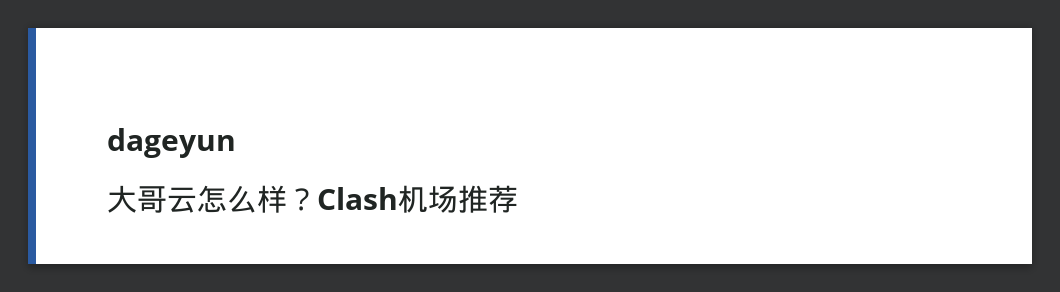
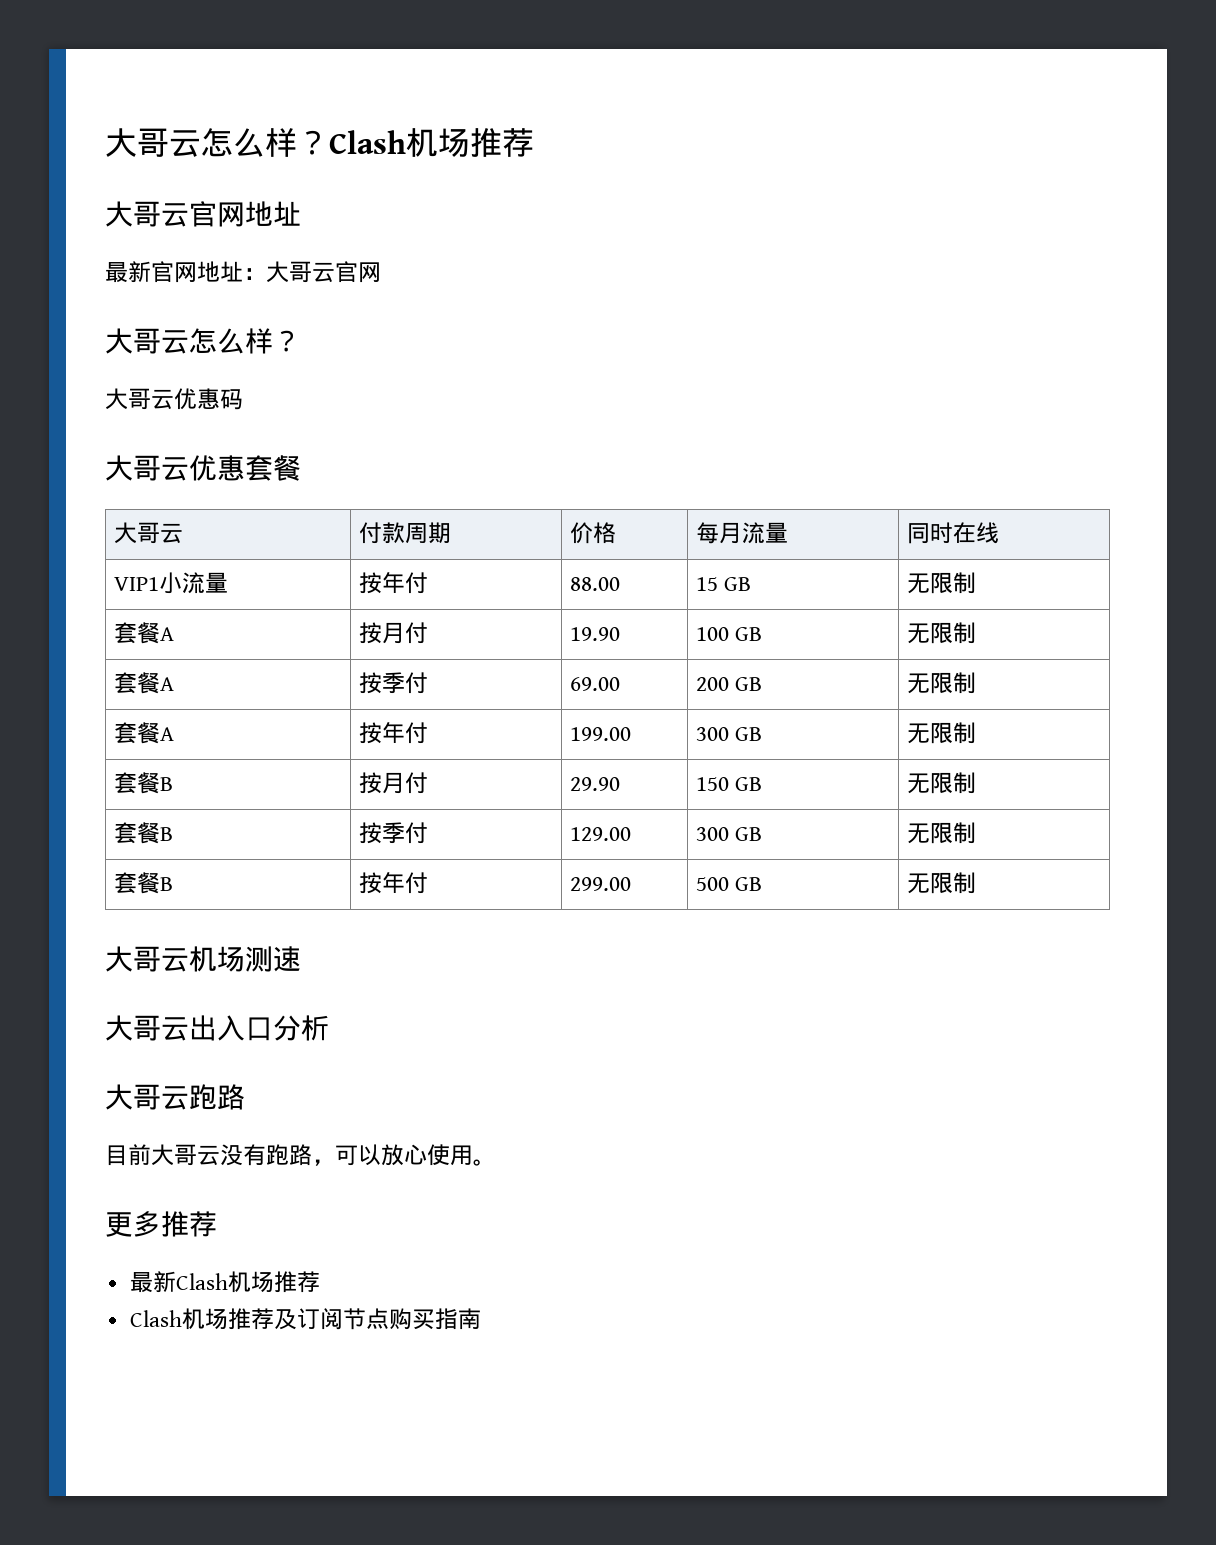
- dageyun
+ 大哥云官网地址
+ 最新官网地址：大哥云官网
+ 大哥云怎么样？
+ 大哥云优惠码
+ 大哥云优惠套餐
+ 大哥云 | 付款周期 | 价格 | 每月流量 | 同时在线
+ VIP1小流量 | 按年付 | 88.00 | 15 GB | 无限制
+ 套餐A | 按月付 | 19.90 | 100 GB | 无限制
+ 套餐A | 按季付 | 69.00 | 200 GB | 无限制
+ 套餐A | 按年付 | 199.00 | 300 GB | 无限制
+ 套餐B | 按月付 | 29.90 | 150 GB | 无限制
+ 套餐B | 按季付 | 129.00 | 300 GB | 无限制
+ 套餐B | 按年付 | 299.00 | 500 GB | 无限制
+ 大哥云机场测速
+ 大哥云出入口分析
+ 大哥云跑路
+ 目前大哥云没有跑路，可以放心使用。
+ 更多推荐
+ 最新Clash机场推荐
+ Clash机场推荐及订阅节点购买指南

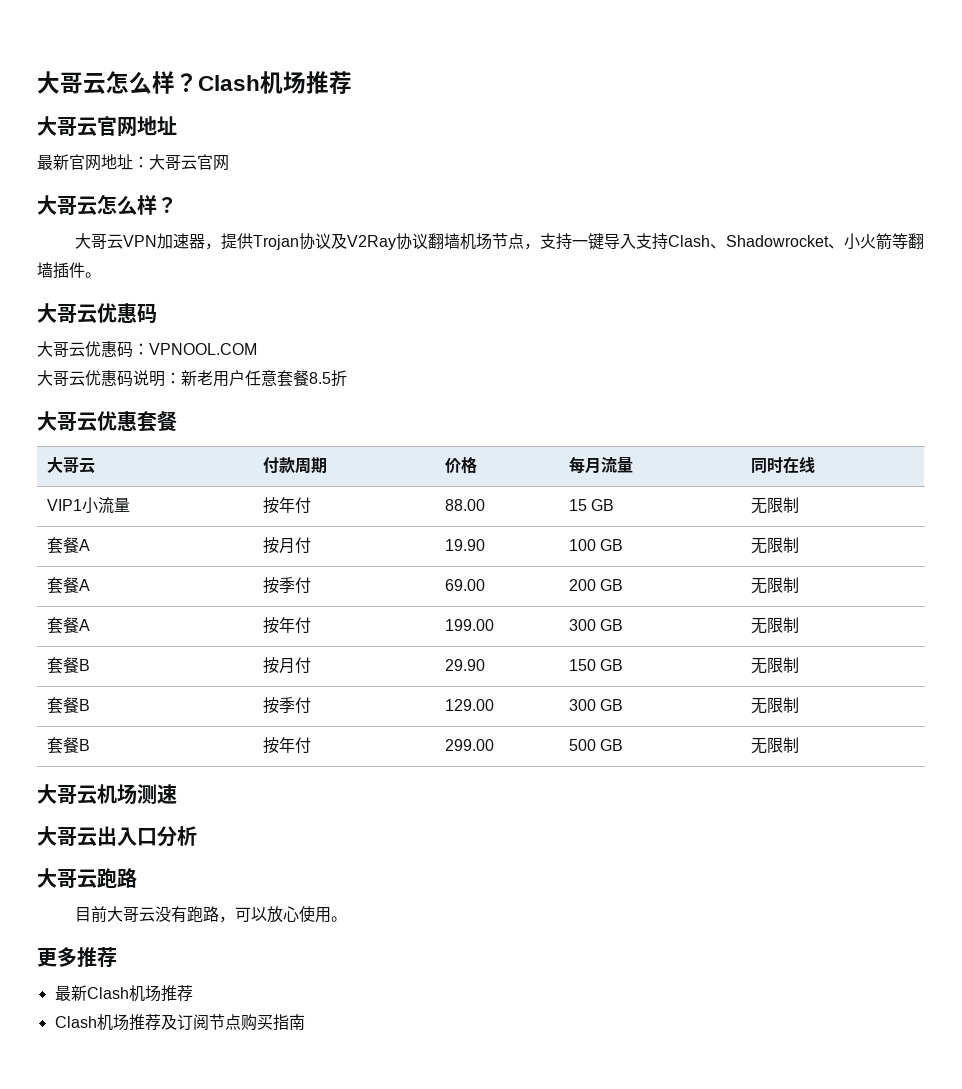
+ 大哥云VPN加速器，提供Trojan协议及V2Ray协议翻墙机场节点，支持一键导入支持Clash、Shadowrocket、小火箭等翻墙插件。
  大哥云优惠码
+ 大哥云优惠码：VPNOOL.COM
+ 大哥云优惠码说明：新老用户任意套餐8.5折

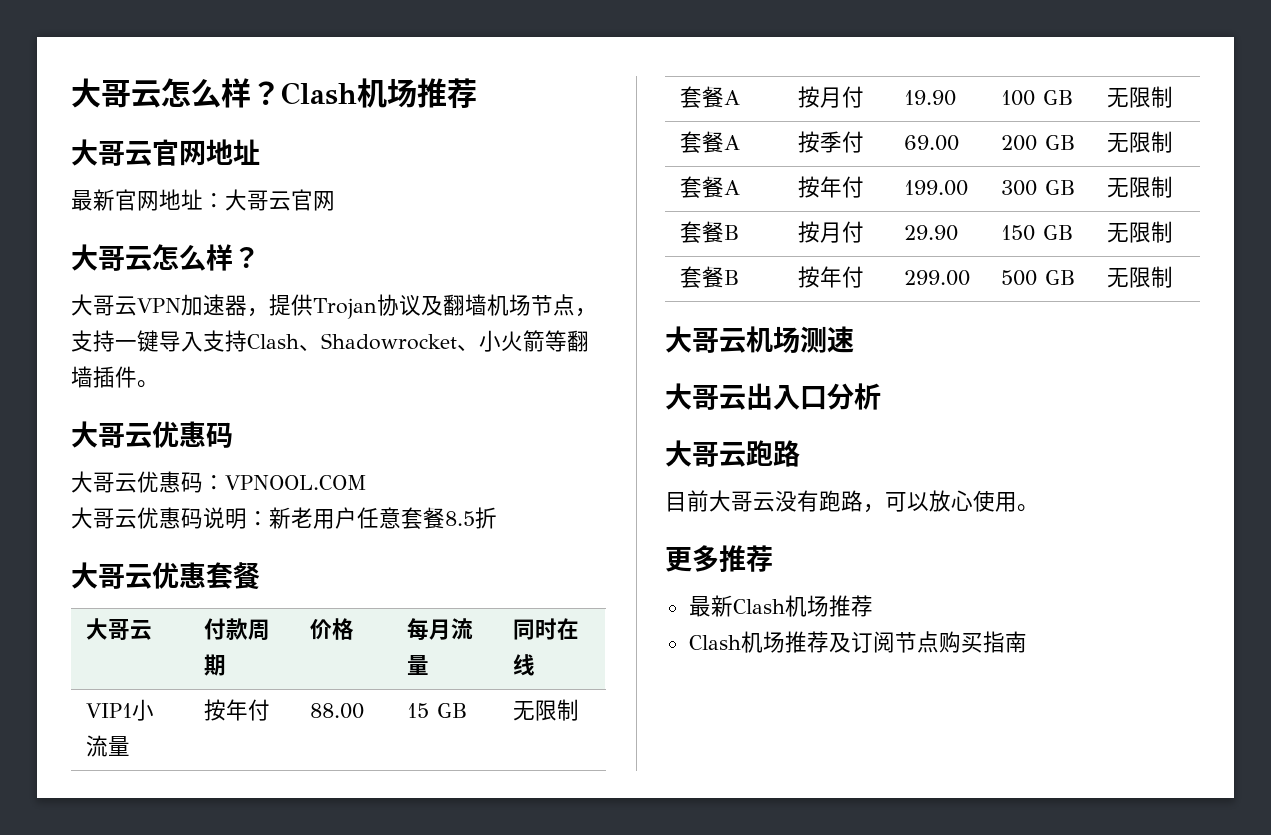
- 大哥云VPN加速器，提供Trojan协议及V2Ray协议翻墙机场节点，支持一键导入支持Clash、Shadowrocket、小火箭等翻墙插件。
+ 大哥云VPN加速器，提供Trojan协议及翻墙机场节点，支持一键导入支持Clash、Shadowrocket、小火箭等翻墙插件。
- 套餐B | 按季付 | 129.00 | 300 GB | 无限制

